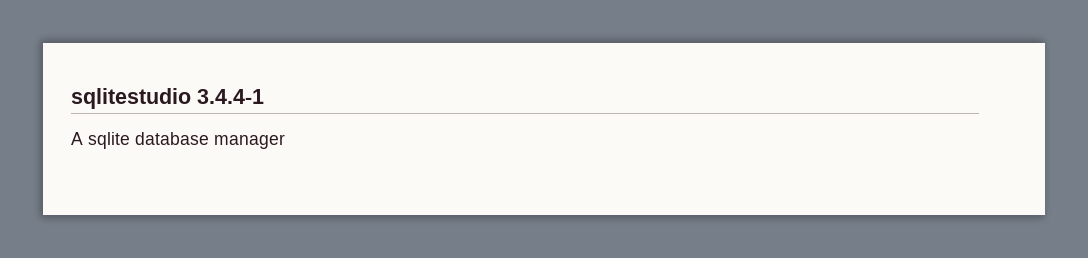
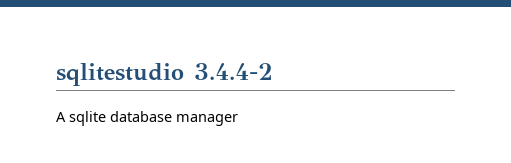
- sqlitestudio 3.4.4-1
+ sqlitestudio 3.4.4-2

